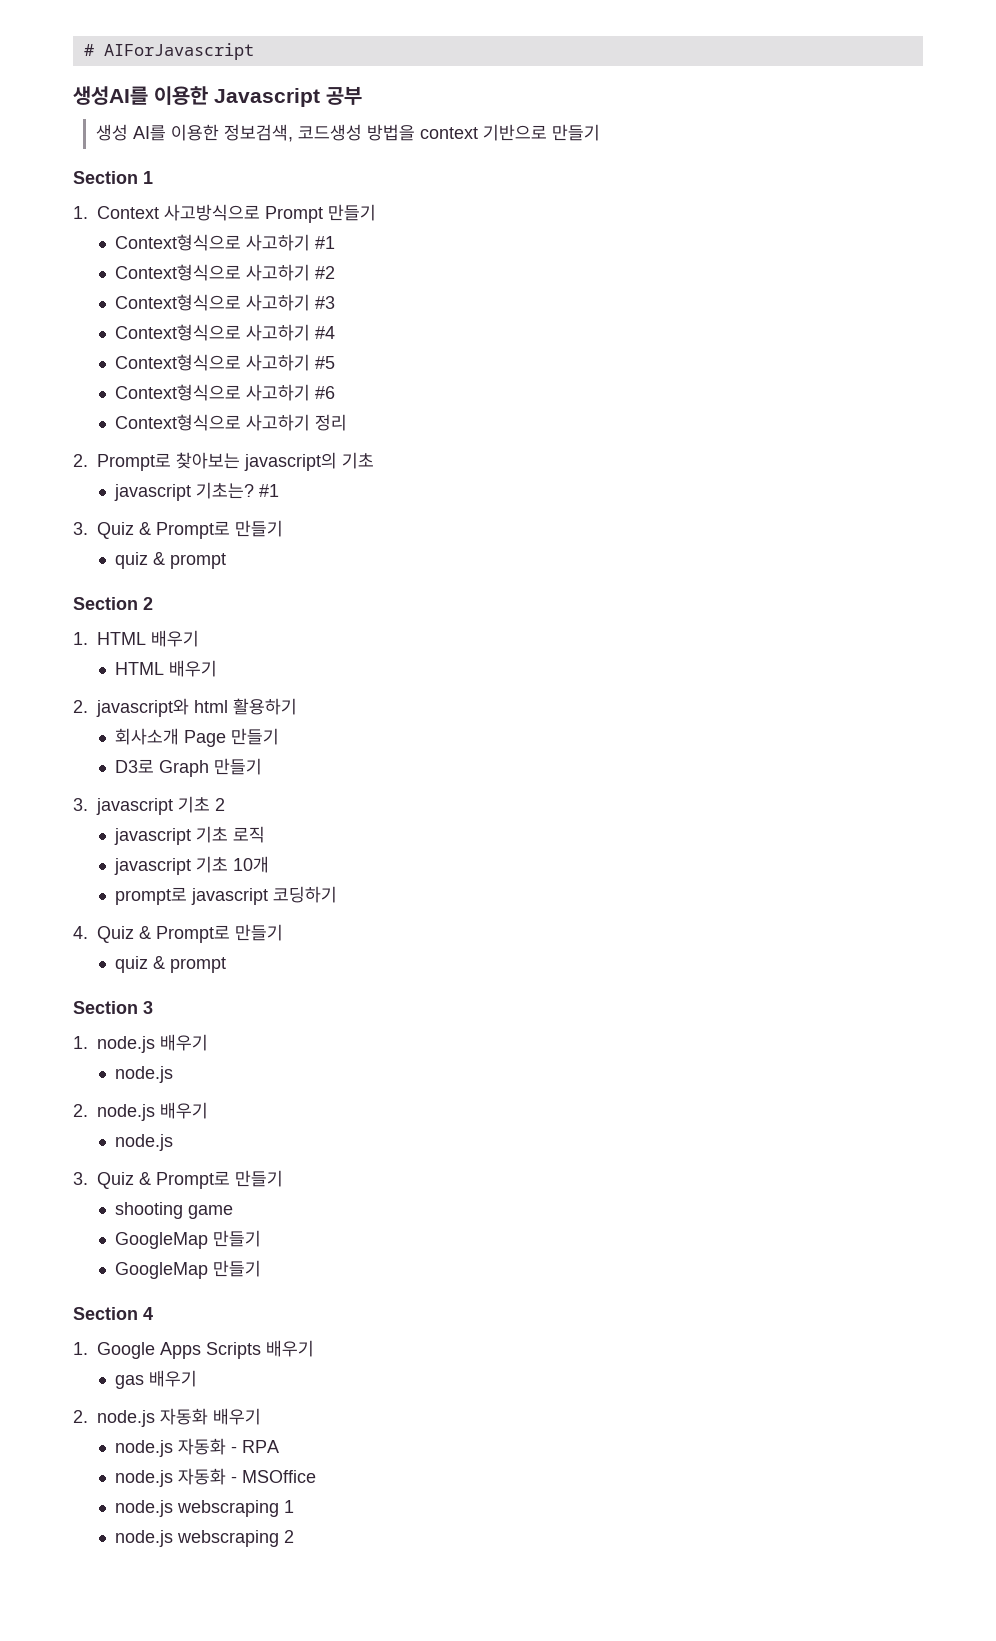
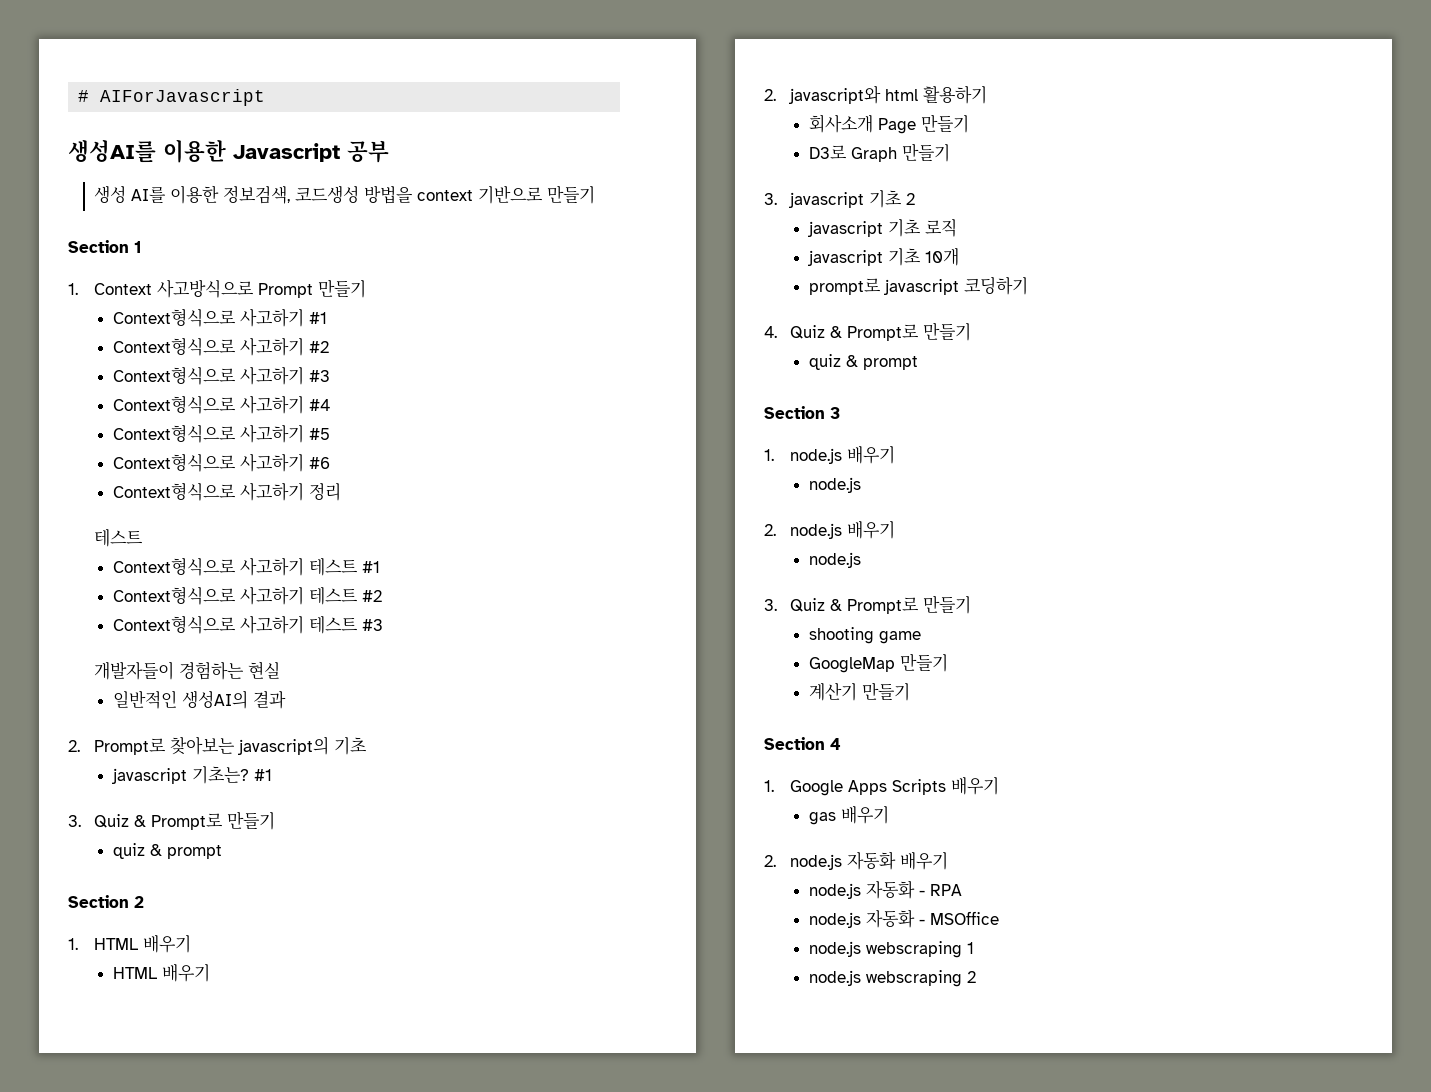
  Context형식으로 사고하기 정리
+ 테스트
+ Context형식으로 사고하기 테스트 #1
+ Context형식으로 사고하기 테스트 #2
+ Context형식으로 사고하기 테스트 #3
+ 개발자들이 경험하는 현실
+ 일반적인 생성AI의 결과
  shooting game
  GoogleMap 만들기
- GoogleMap 만들기
+ 계산기 만들기

